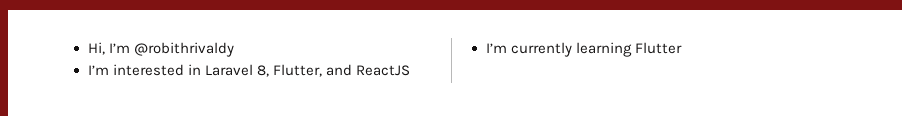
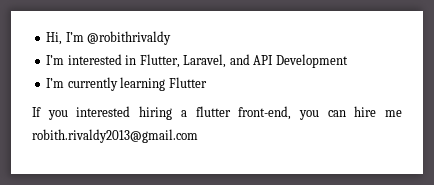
- I’m interested in Laravel 8, Flutter, and ReactJS
+ I’m interested in Flutter, Laravel, and API Development
+ If you interested hiring a flutter front-end, you can hire me robith.rivaldy2013@gmail.com

